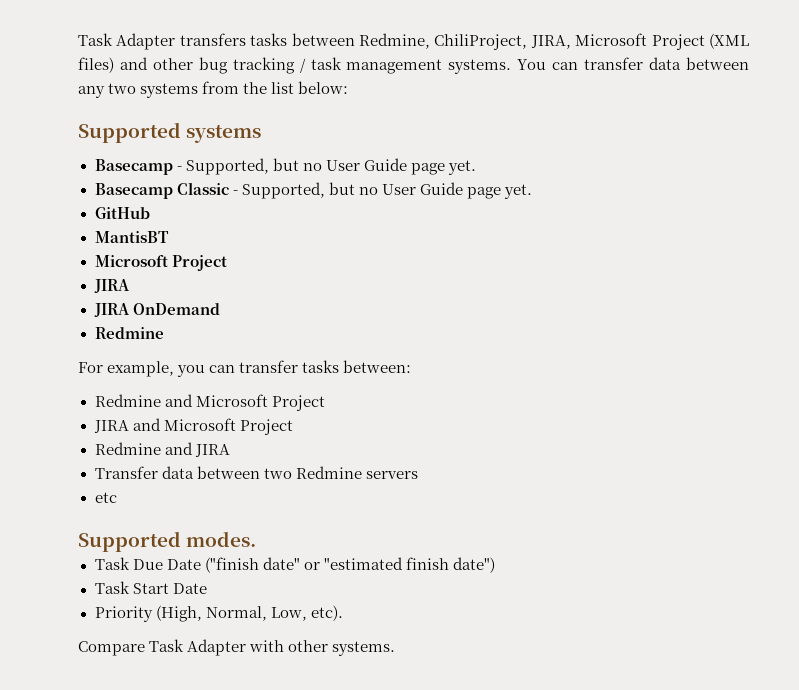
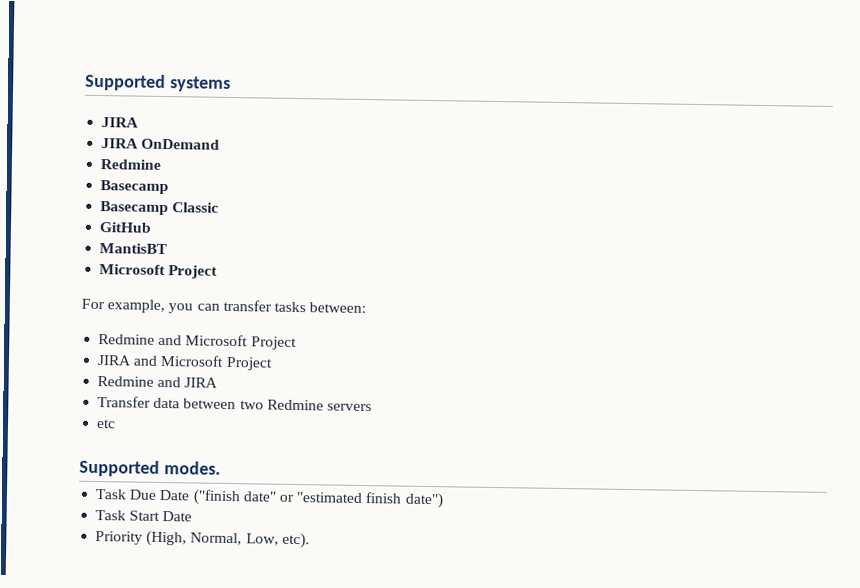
- Task Adapter transfers tasks between Redmine, ChiliProject, JIRA, Microsoft Project (XML files) and other bug tracking / task management systems. You can transfer data between any two systems from the list below:
  Supported systems
- Basecamp - Supported, but no User Guide page yet.
- Basecamp Classic - Supported, but no User Guide page yet.
+ JIRA
+ JIRA OnDemand
+ Redmine
+ Basecamp
+ Basecamp Classic
  MantisBT
  Microsoft Project
- JIRA
- JIRA OnDemand
- Redmine
- Compare Task Adapter with other systems.

